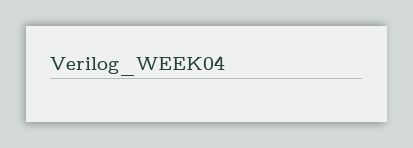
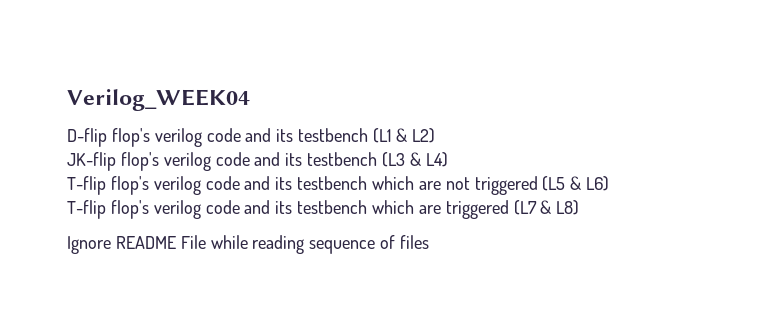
+ D-flip flop's verilog code and its testbench (L1 & L2)
+ JK-flip flop's verilog code and its testbench (L3 & L4)
+ T-flip flop's verilog code and its testbench which are not triggered (L5 & L6)
+ T-flip flop's verilog code and its testbench which are triggered (L7 & L8)
+ Ignore README File while reading sequence of files

